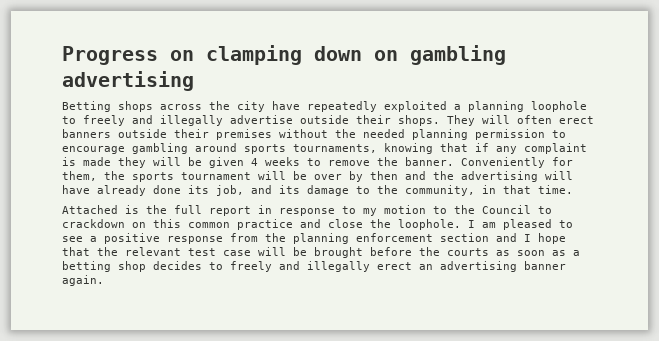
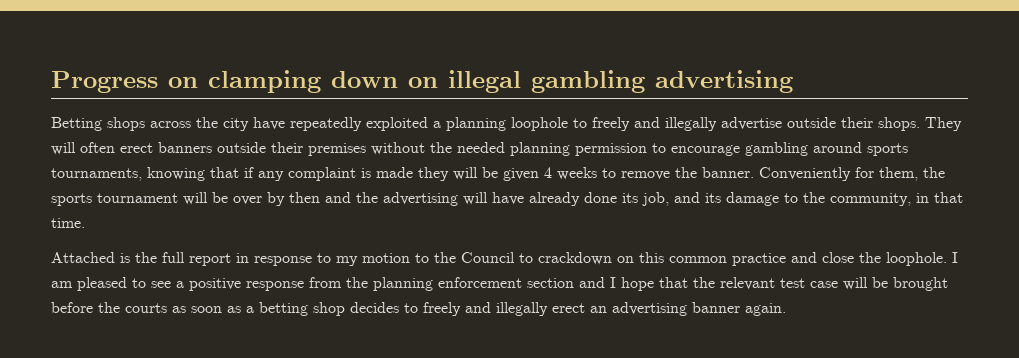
- Progress on clamping down on gambling advertising
+ Progress on clamping down on illegal gambling advertising

